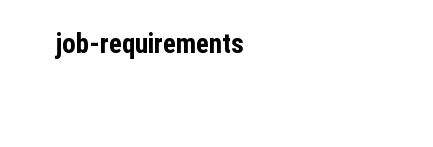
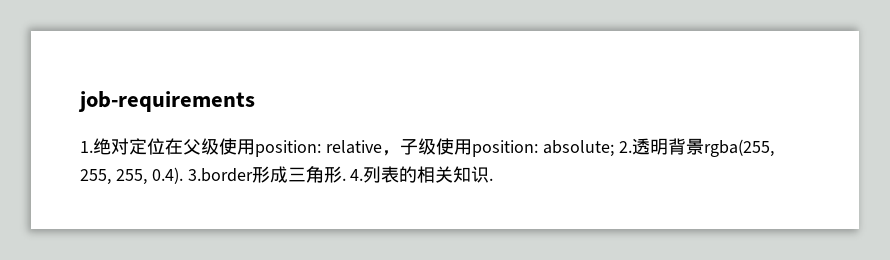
+ 1.绝对定位在父级使用position: relative，子级使用position: absolute; 2.透明背景rgba(255, 255, 255, 0.4). 3.border形成三角形. 4.列表的相关知识.

